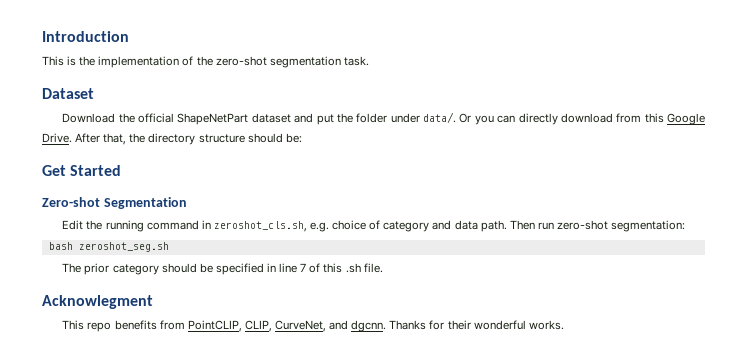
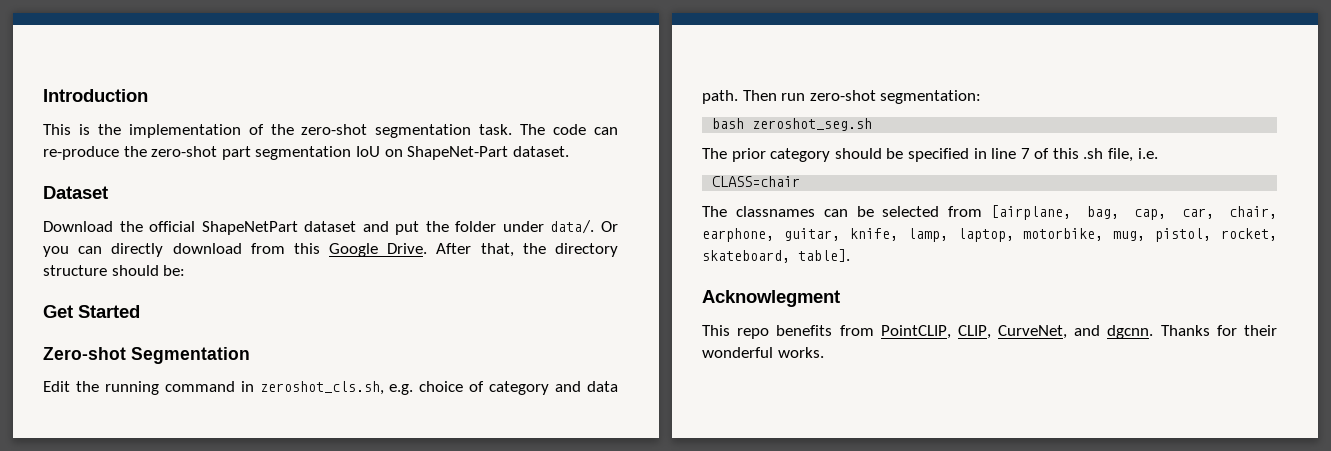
+ The code can re-produce the zero-shot part segmentation IoU on ShapeNet-Part dataset.
- The prior category should be specified in line 7 of this .sh file.
+ The prior category should be specified in line 7 of this .sh file, i.e.
+ CLASS=chair
+ The classnames can be selected from [airplane, bag, cap, car, chair, earphone, guitar, knife, lamp, laptop, motorbike, mug, pistol, rocket, skateboard, table].

